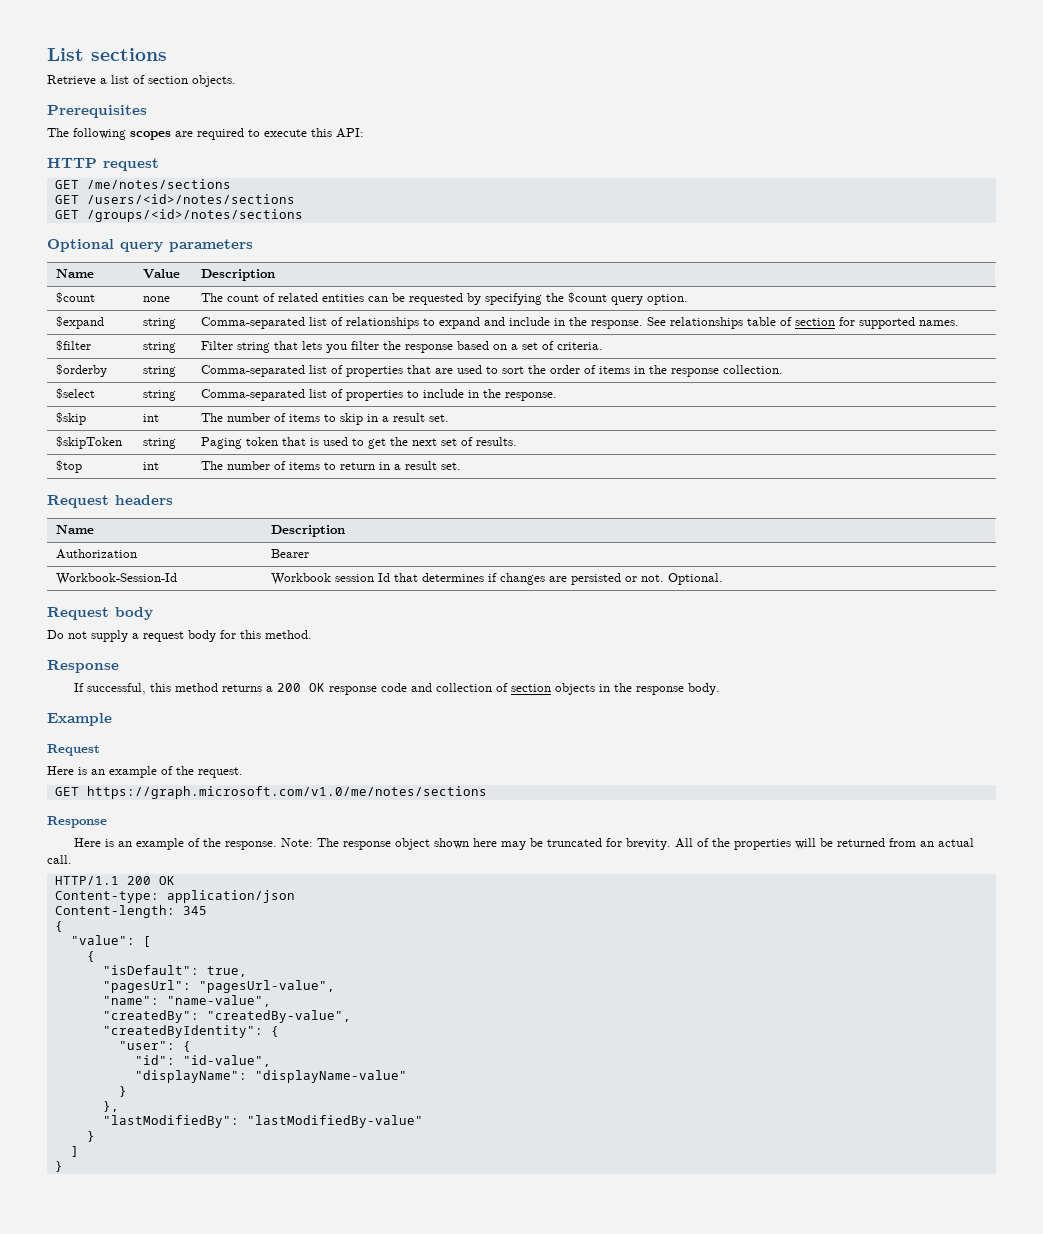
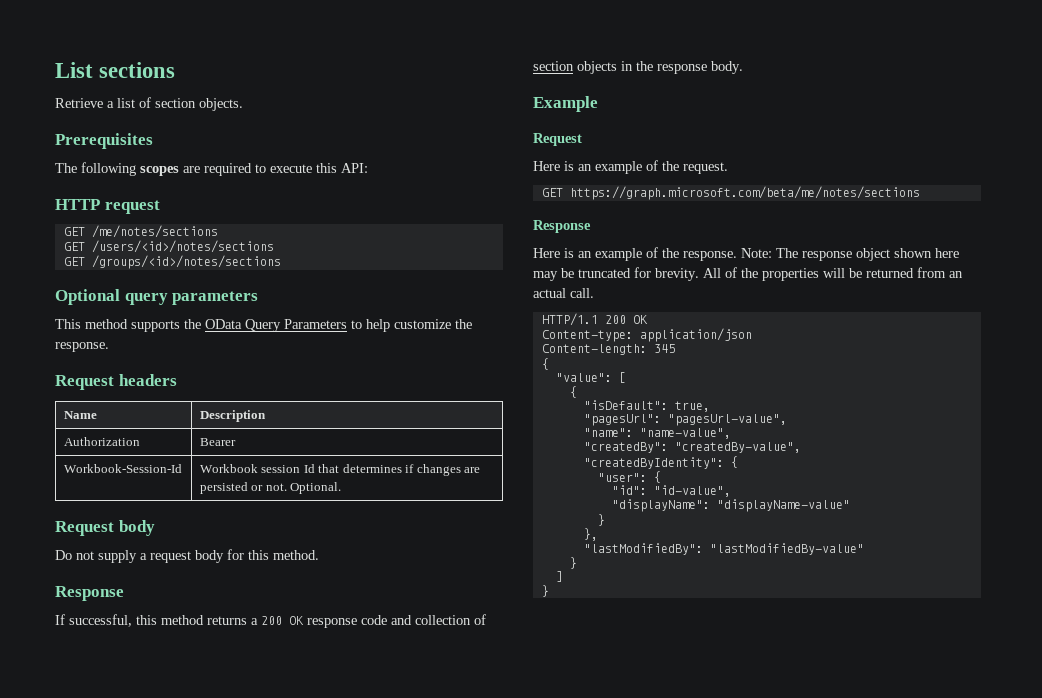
- Name | Value | Description
- $count | none | The count of related entities can be requested by specifying the $count query option.
- $expand | string | Comma-separated list of relationships to expand and include in the response. See relationships table of section for supported names.
- $filter | string | Filter string that lets you filter the response based on a set of criteria.
- $orderby | string | Comma-separated list of properties that are used to sort the order of items in the response collection.
- $select | string | Comma-separated list of properties to include in the response.
- $skip | int | The number of items to skip in a result set.
- $skipToken | string | Paging token that is used to get the next set of results.
- $top | int | The number of items to return in a result set.
+ This method supports the OData Query Parameters to help customize the response.
- GET https://graph.microsoft.com/v1.0/me/notes/sections
+ GET https://graph.microsoft.com/beta/me/notes/sections

